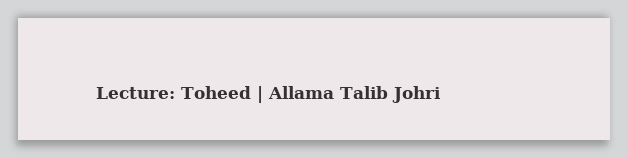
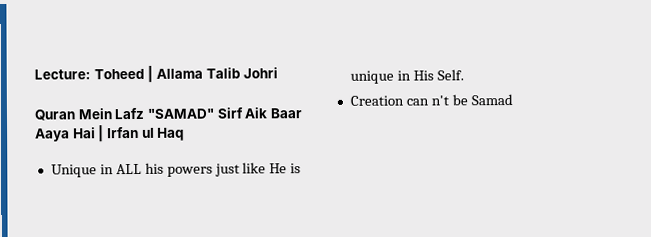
+ Quran Mein Lafz "SAMAD" Sirf Aik Baar Aaya Hai | Irfan ul Haq
+ Unique in ALL his powers just like He is unique in His Self.
+ Creation can n't be Samad

